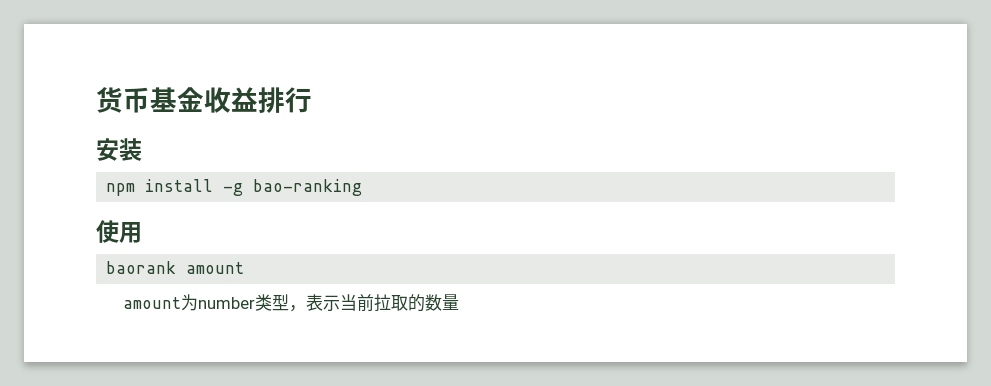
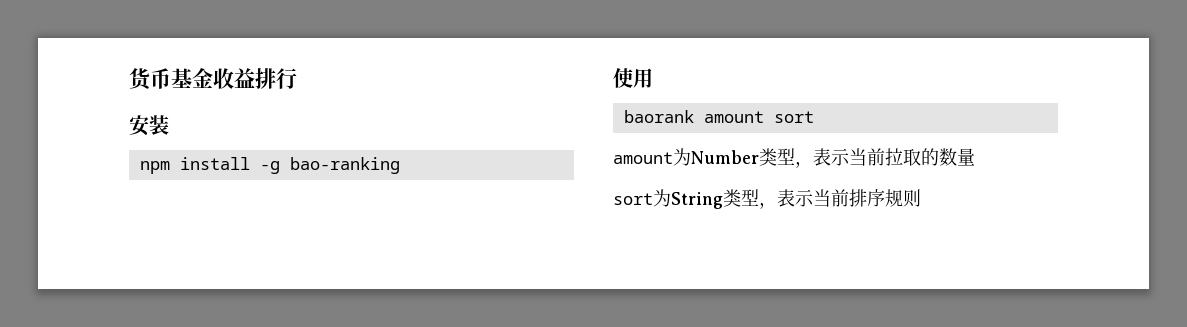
- baorank amount
+ baorank amount sort
- amount为number类型，表示当前拉取的数量
+ amount为Number类型，表示当前拉取的数量
+ sort为String类型，表示当前排序规则

